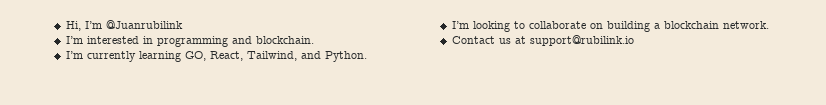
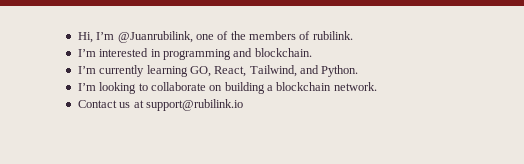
- Hi, I’m @Juanrubilink
+ Hi, I’m @Juanrubilink, one of the members of rubilink.

